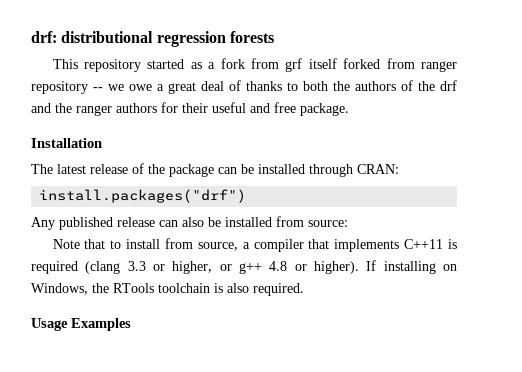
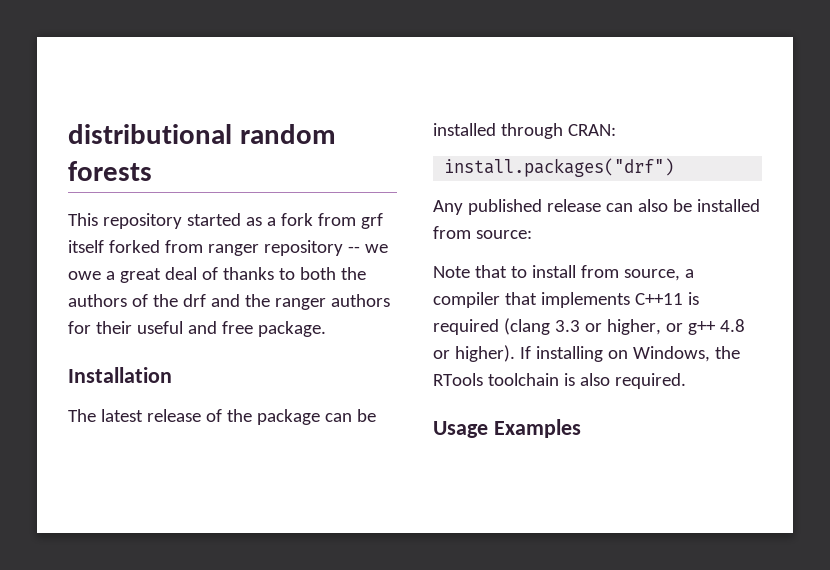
- drf: distributional regression forests
+ distributional random forests

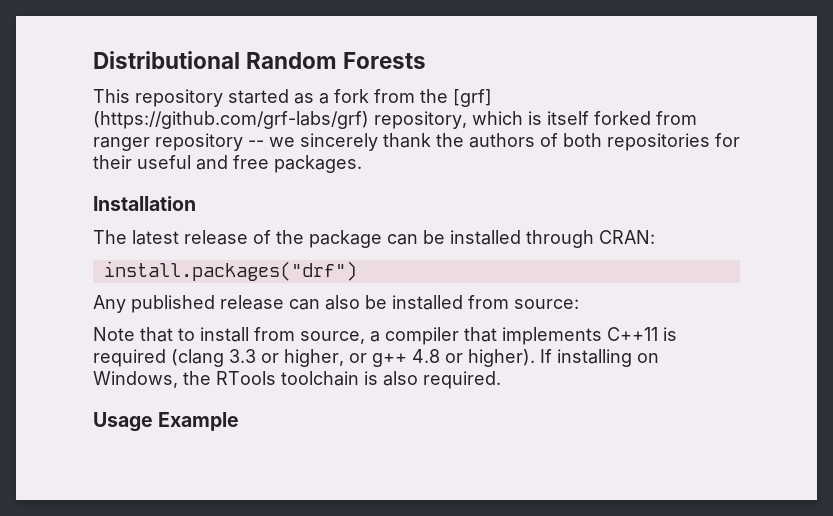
- distributional random forests
+ Distributional Random Forests
- This repository started as a fork from grf itself forked from ranger repository -- we owe a great deal of thanks to both the authors of the drf and the ranger authors for their useful and free package.
+ This repository started as a fork from the [grf] (https://github.com/grf-labs/grf) repository, which is itself forked from ranger repository -- we sincerely thank the authors of both repositories for their useful and free packages.
- Usage Examples
+ Usage Example

